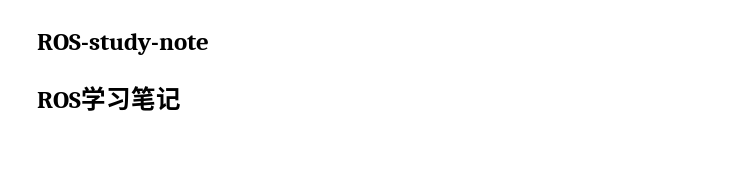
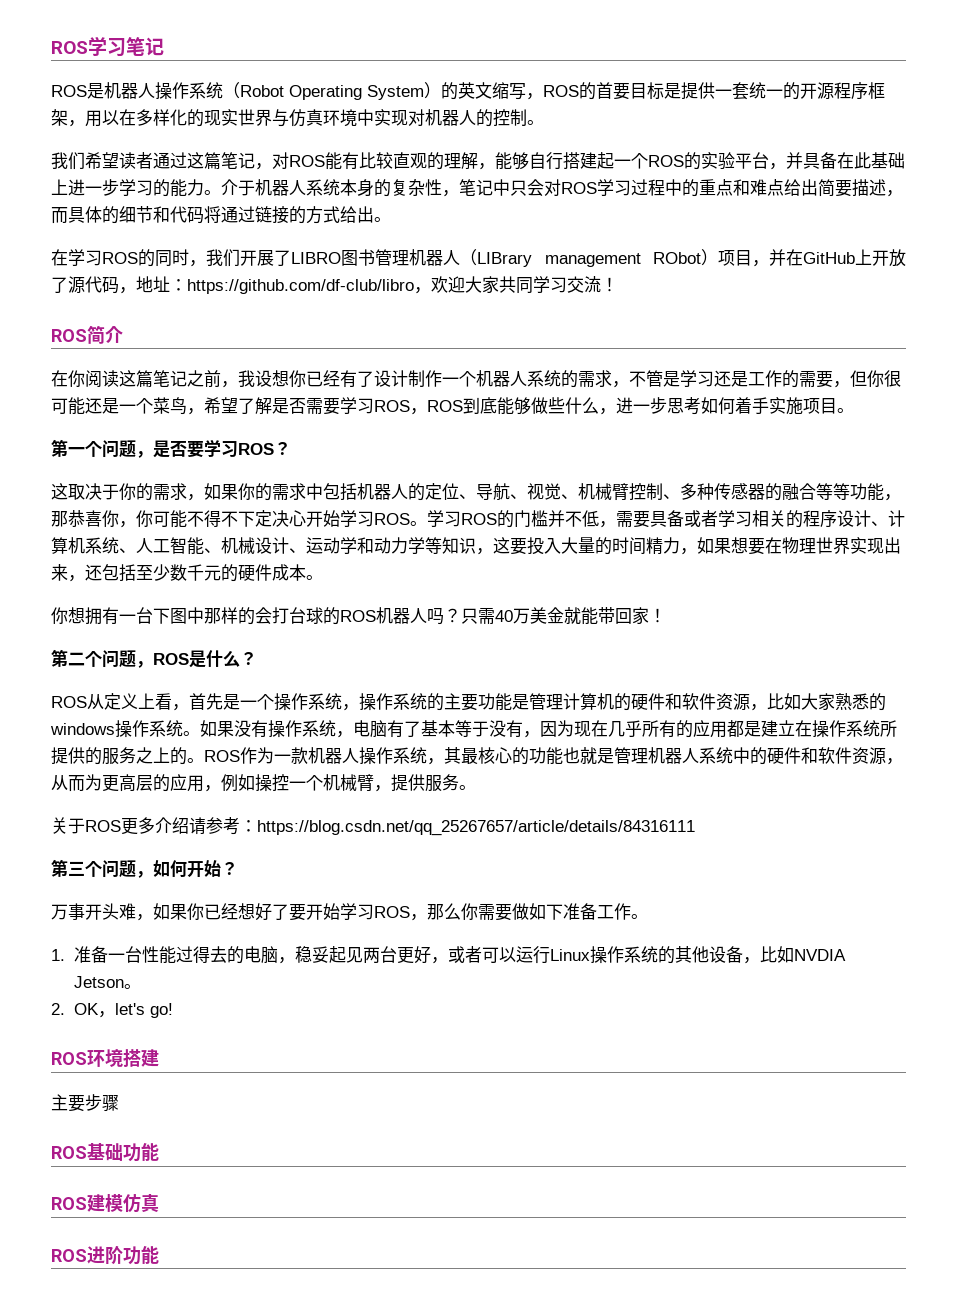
- ROS-study-note
+ ROS是机器人操作系统（Robot Operating System）的英文缩写，ROS的首要目标是提供一套统一的开源程序框架，用以在多样化的现实世界与仿真环境中实现对机器人的控制。
+ 我们希望读者通过这篇笔记，对ROS能有比较直观的理解，能够自行搭建起一个ROS的实验平台，并具备在此基础上进一步学习的能力。介于机器人系统本身的复杂性，笔记中只会对ROS学习过程中的重点和难点给出简要描述，而具体的细节和代码将通过链接的方式给出。
+ 在学习ROS的同时，我们开展了LIBRO图书管理机器人（LIBrary management RObot）项目，并在GitHub上开放了源代码，地址：https://github.com/df-club/libro，欢迎大家共同学习交流！
+ ROS简介
+ 在你阅读这篇笔记之前，我设想你已经有了设计制作一个机器人系统的需求，不管是学习还是工作的需要，但你很可能还是一个菜鸟，希望了解是否需要学习ROS，ROS到底能够做些什么，进一步思考如何着手实施项目。
+ 第一个问题，是否要学习ROS？
+ 这取决于你的需求，如果你的需求中包括机器人的定位、导航、视觉、机械臂控制、多种传感器的融合等等功能，那恭喜你，你可能不得不下定决心开始学习ROS。学习ROS的门槛并不低，需要具备或者学习相关的程序设计、计算机系统、人工智能、机械设计、运动学和动力学等知识，这要投入大量的时间精力，如果想要在物理世界实现出来，还包括至少数千元的硬件成本。
+ 你想拥有一台下图中那样的会打台球的ROS机器人吗？只需40万美金就能带回家！
+ 第二个问题，ROS是什么？
+ ROS从定义上看，首先是一个操作系统，操作系统的主要功能是管理计算机的硬件和软件资源，比如大家熟悉的windows操作系统。如果没有操作系统，电脑有了基本等于没有，因为现在几乎所有的应用都是建立在操作系统所提供的服务之上的。ROS作为一款机器人操作系统，其最核心的功能也就是管理机器人系统中的硬件和软件资源，从而为更高层的应用，例如操控一个机械臂，提供服务。
+ 关于ROS更多介绍请参考：https://blog.csdn.net/qq_25267657/article/details/84316111
+ 第三个问题，如何开始？
+ 万事开头难，如果你已经想好了要开始学习ROS，那么你需要做如下准备工作。
+ 1.准备一台性能过得去的电脑，稳妥起见两台更好，或者可以运行Linux操作系统的其他设备，比如NVDIA Jetson。
+ 2. OK，let's go!
+ ROS环境搭建
+ 主要步骤
+ ROS基础功能
+ ROS建模仿真
+ ROS进阶功能

